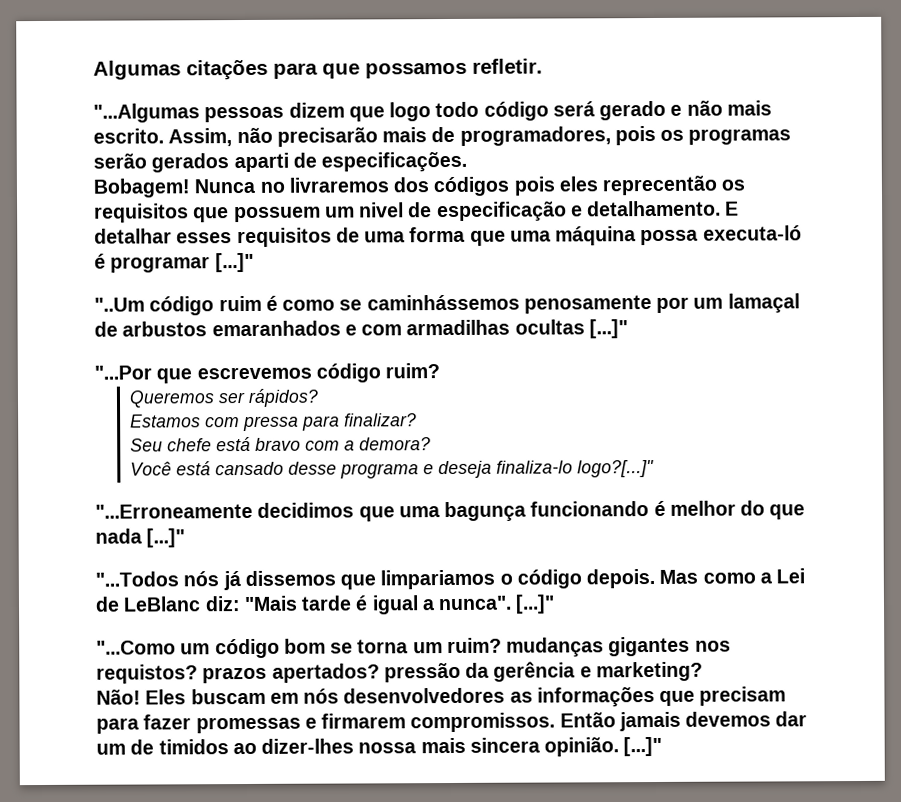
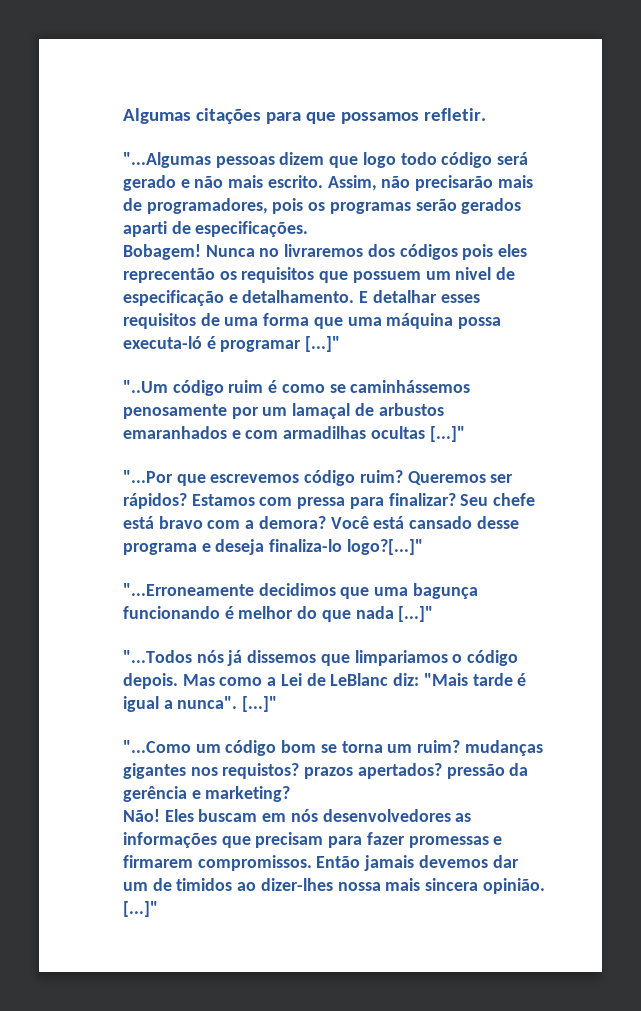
- "...Por que escrevemos código ruim?
- Queremos ser rápidos?
- Estamos com pressa para finalizar?
- Seu chefe está bravo com a demora?
- Você está cansado desse programa e deseja finaliza-lo logo?[...]"
+ "...Por que escrevemos código ruim? Queremos ser rápidos? Estamos com pressa para finalizar? Seu chefe está bravo com a demora? Você está cansado desse programa e deseja finaliza-lo logo?[...]"

